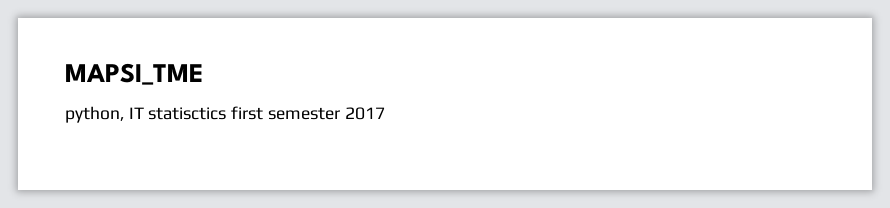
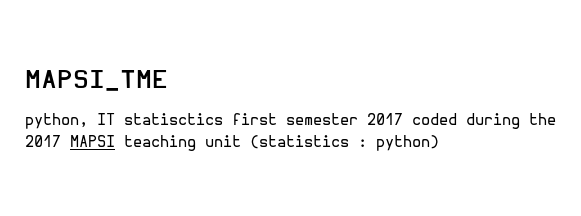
- python, IT statisctics first semester 2017
+ python, IT statisctics first semester 2017 coded during the 2017 MAPSI teaching unit (statistics : python)

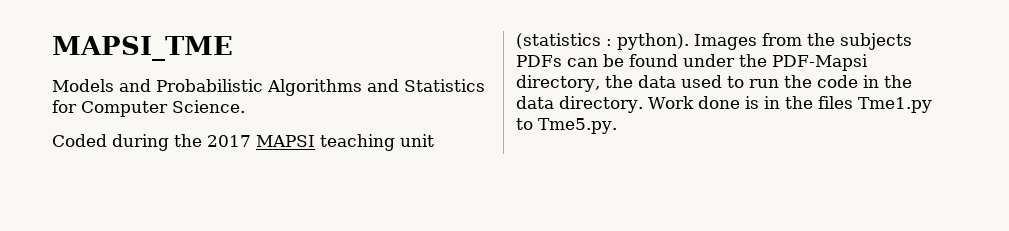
- python, IT statisctics first semester 2017 coded during the 2017 MAPSI teaching unit (statistics : python)
+ Models and Probabilistic Algorithms and Statistics for Computer Science.
+ Coded during the 2017 MAPSI teaching unit (statistics : python). Images from the subjects PDFs can be found under the PDF-Mapsi directory, the data used to run the code in the data directory. Work done is in the files Tme1.py to Tme5.py.

